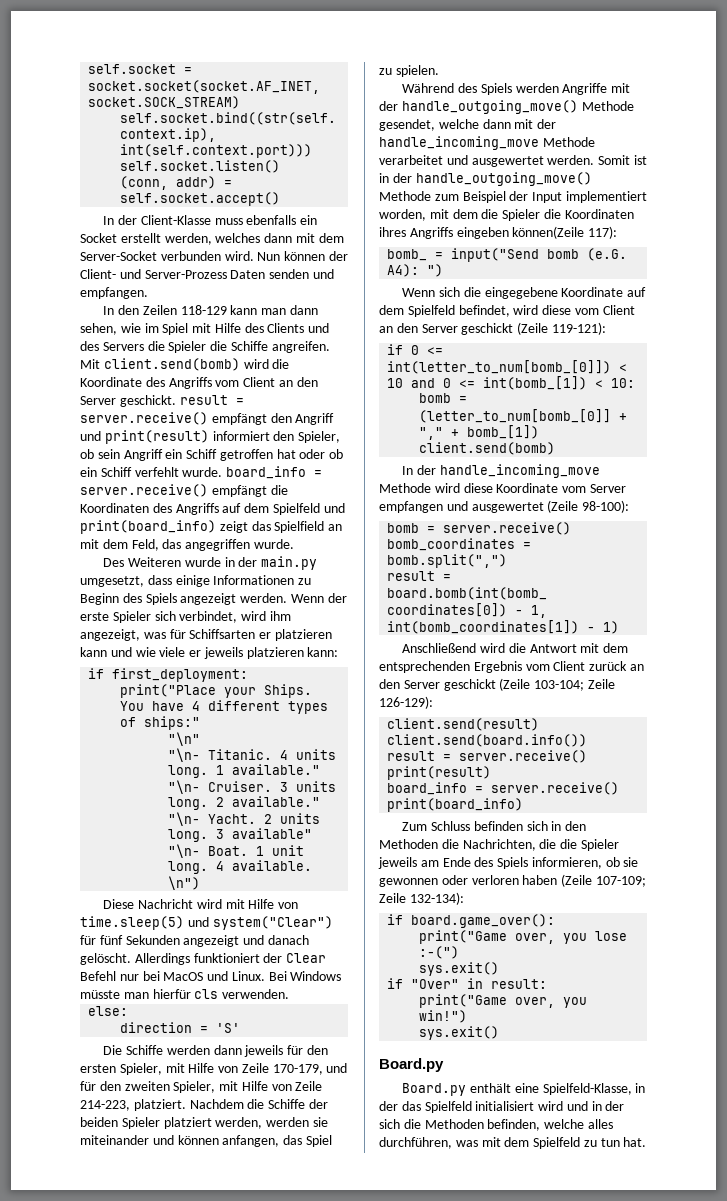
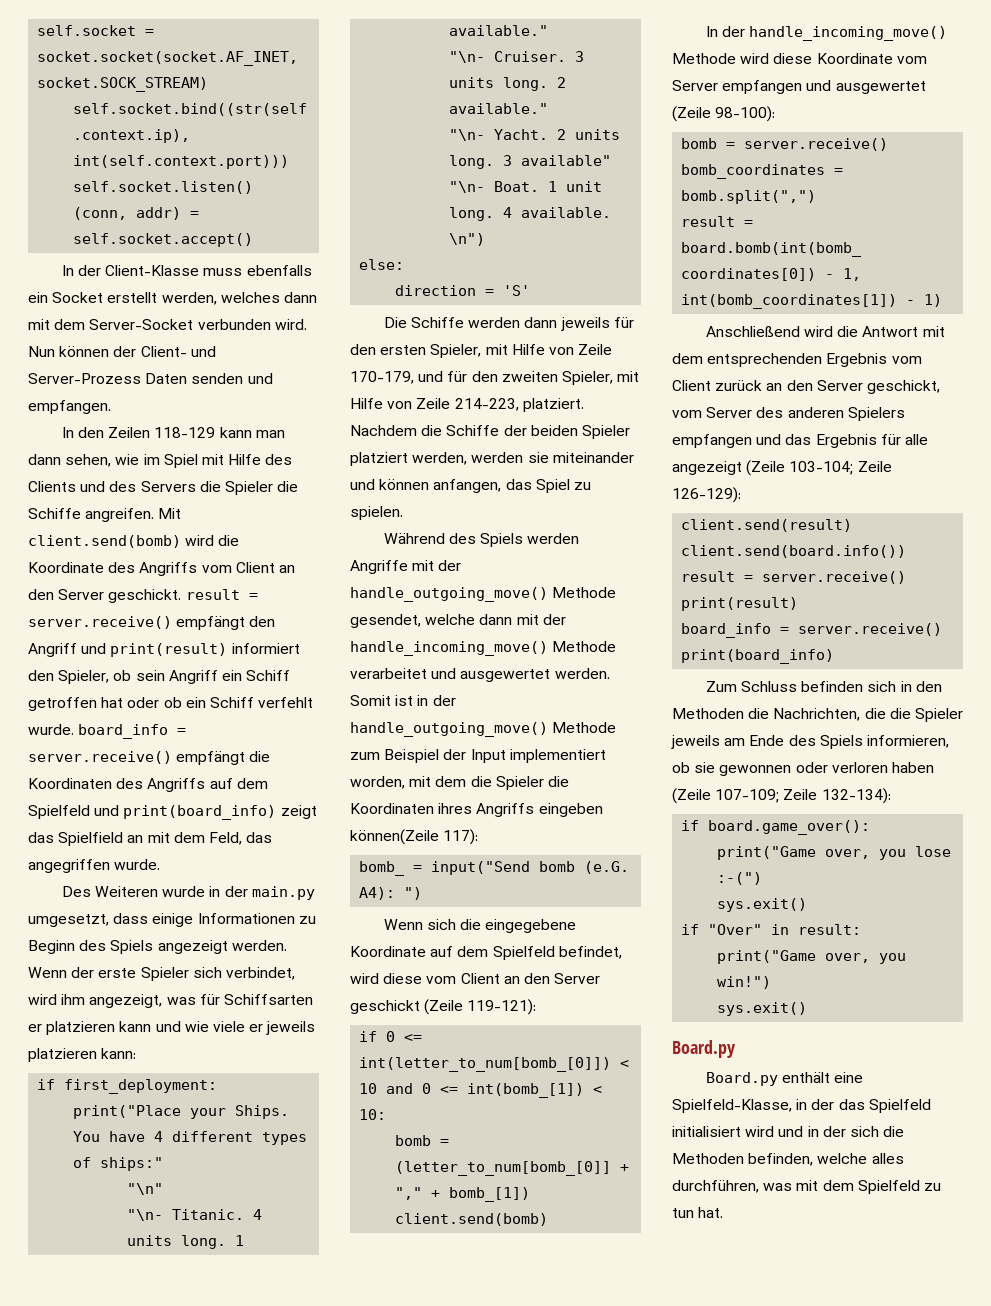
- Diese Nachricht wird mit Hilfe von time.sleep(5) und system("Clear") für fünf Sekunden angezeigt und danach gelöscht. Allerdings funktioniert der Clear Befehl nur bei MacOS und Linux. Bei Windows müsste man hierfür cls verwenden.
- Während des Spiels werden Angriffe mit der handle_outgoing_move() Methode gesendet, welche dann mit der handle_incoming_move Methode verarbeitet und ausgewertet werden.
+ Während des Spiels werden Angriffe mit der handle_outgoing_move() Methode gesendet, welche dann mit der handle_incoming_move() Methode verarbeitet und ausgewertet werden.
- In der handle_incoming_move Methode wird diese Koordinate vom Server empfangen und ausgewertet (Zeile 98-100):
+ In der handle_incoming_move() Methode wird diese Koordinate vom Server empfangen und ausgewertet (Zeile 98-100):
- Anschließend wird die Antwort mit dem entsprechenden Ergebnis vom Client zurück an den Server geschickt (Zeile 103-104; Zeile 126-129):
+ Anschließend wird die Antwort mit dem entsprechenden Ergebnis vom Client zurück an den Server geschickt, vom Server des anderen Spielers empfangen und das Ergebnis für alle angezeigt (Zeile 103-104; Zeile 126-129):

